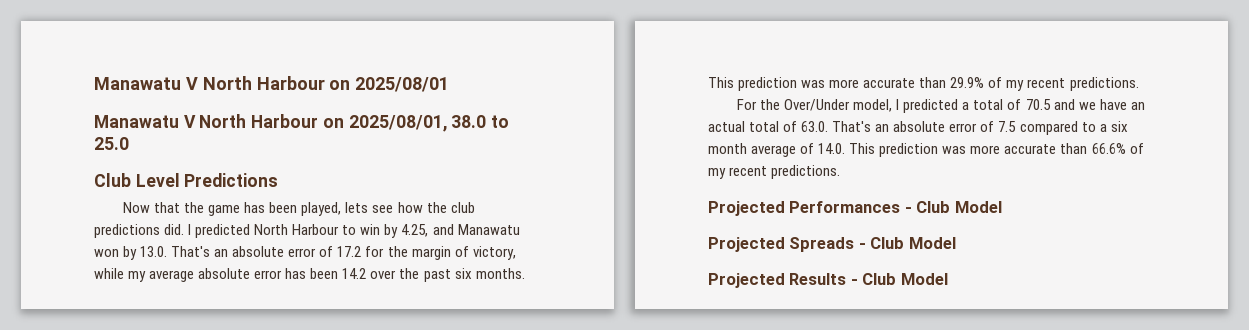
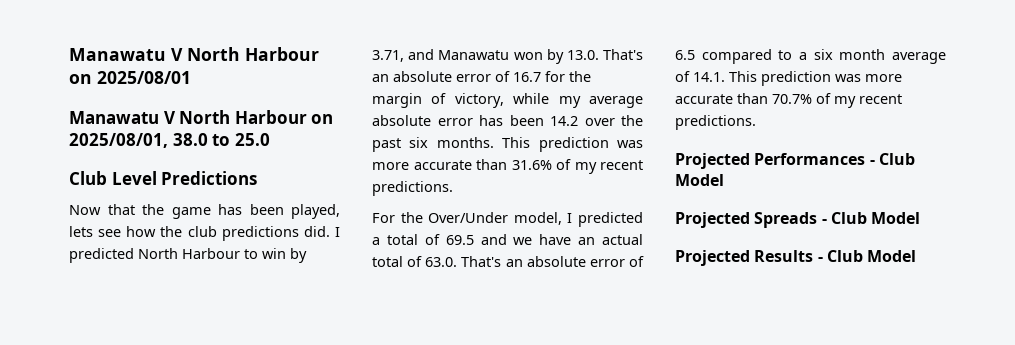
- I predicted North Harbour to win by 4.25, and Manawatu won by 13.0. That's an absolute error of 17.2 for the margin of victory, while my average absolute error has been 14.2 over the past six months.
+ I predicted North Harbour to win by 3.71, and Manawatu won by 13.0. That's an absolute error of 16.7 for the margin of victory, while my average absolute error has been 14.2 over the past six months.
- This prediction was more accurate than 29.9% of my recent predictions.
+ This prediction was more accurate than 31.6% of my recent predictions.
- For the Over/Under model, I predicted a total of 70.5 and we have an actual total of 63.0. That's an absolute error of 7.5 compared to a six month average of 14.0. This prediction was more accurate than 66.6% of my recent predictions.
+ For the Over/Under model, I predicted a total of 69.5 and we have an actual total of 63.0. That's an absolute error of 6.5 compared to a six month average of 14.1. This prediction was more accurate than 70.7% of my recent predictions.

